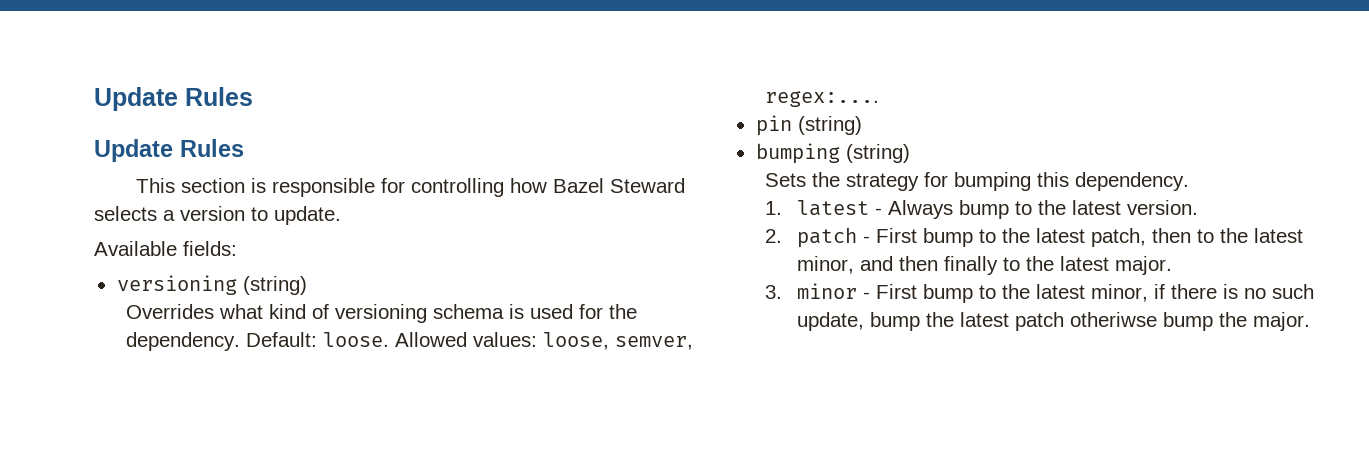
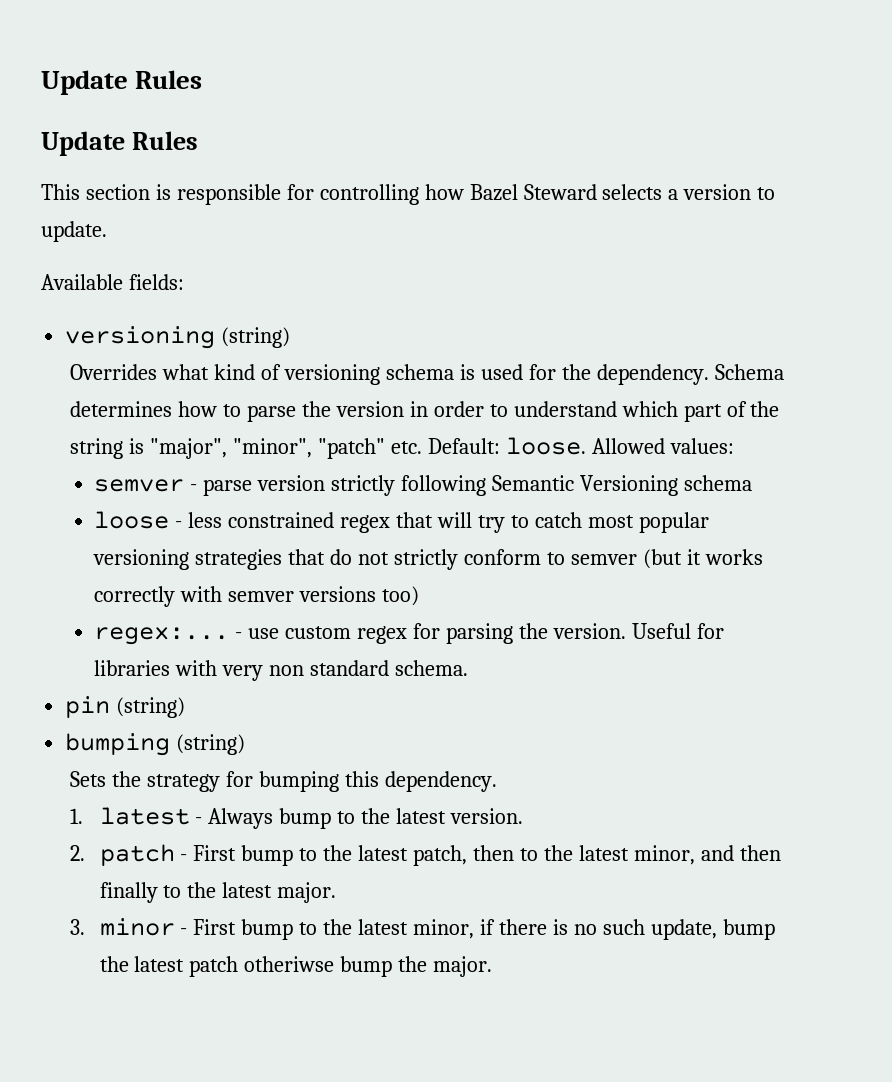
- Default: loose. Allowed values: loose, semver, regex:....
+ Schema determines how to parse the version in order to understand which part of the string is "major", "minor", "patch" etc. Default: loose. Allowed values:
+ semver - parse version strictly following Semantic Versioning schema
+ loose - less constrained regex that will try to catch most popular versioning strategies that do not strictly conform to semver (but it works correctly with semver versions too)
+ regex:... - use custom regex for parsing the version. Useful for libraries with very non standard schema.

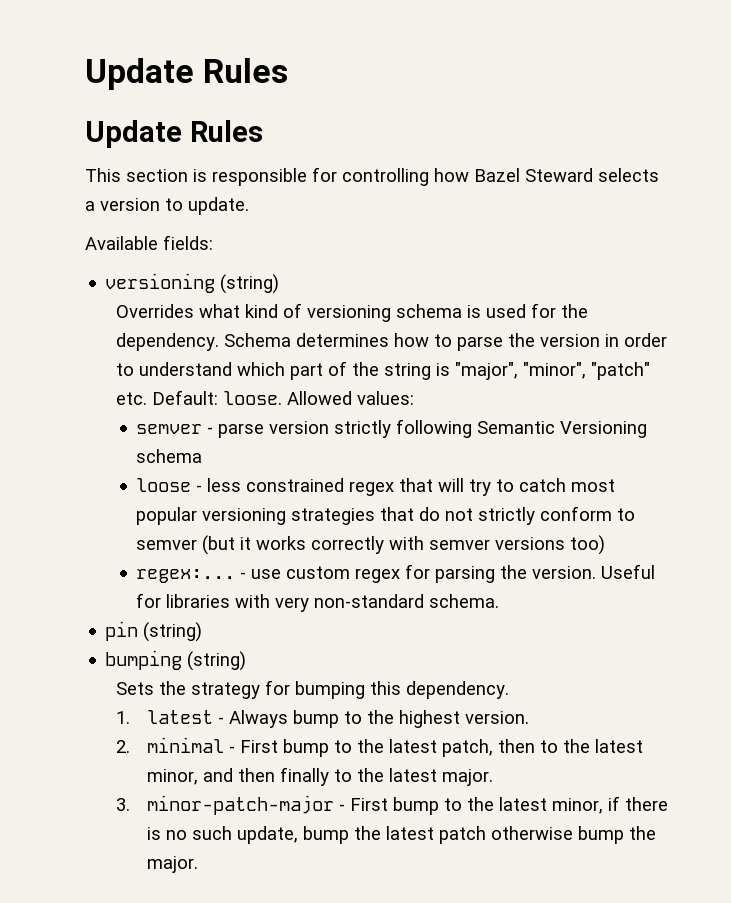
- Useful for libraries with very non standard schema.
+ Useful for libraries with very non-standard schema.
- 1. latest - Always bump to the latest version.
+ 1. latest - Always bump to the highest version.
- 2. patch - First bump to the latest patch, then to the latest minor, and then finally to the latest major.
+ 2. minimal - First bump to the latest patch, then to the latest minor, and then finally to the latest major.
- 3. minor - First bump to the latest minor, if there is no such update, bump the latest patch otheriwse bump the major.
+ 3. minor-patch-major - First bump to the latest minor, if there is no such update, bump the latest patch otherwise bump the major.

